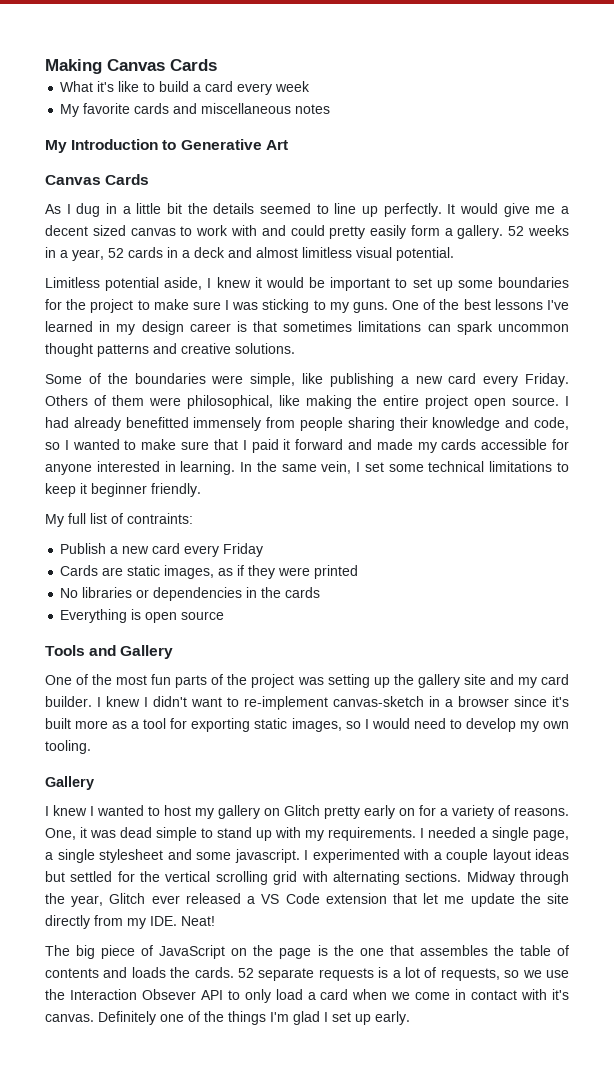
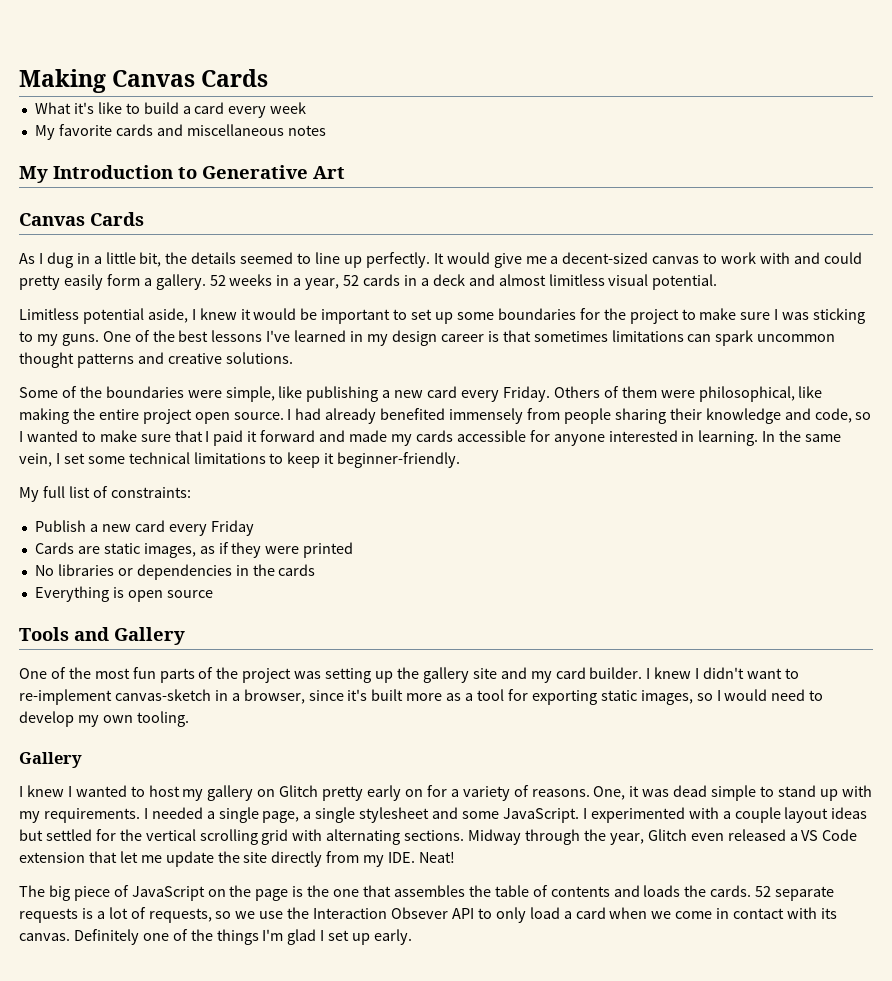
- As I dug in a little bit the details seemed to line up perfectly.
+ As I dug in a little bit, the details seemed to line up perfectly.
- It would give me a decent sized canvas to work with and could pretty easily form a gallery.
+ It would give me a decent-sized canvas to work with and could pretty easily form a gallery.
- I had already benefitted immensely from people sharing their knowledge and code, so I wanted to make sure that I paid it forward and made my cards accessible for anyone interested in learning.
+ I had already benefited immensely from people sharing their knowledge and code, so I wanted to make sure that I paid it forward and made my cards accessible for anyone interested in learning.
- In the same vein, I set some technical limitations to keep it beginner friendly.
+ In the same vein, I set some technical limitations to keep it beginner-friendly.
- My full list of contraints:
+ My full list of constraints:
- I knew I didn't want to re-implement canvas-sketch in a browser since it's built more as a tool for exporting static images, so I would need to develop my own tooling.
+ I knew I didn't want to re-implement canvas-sketch in a browser, since it's built more as a tool for exporting static images, so I would need to develop my own tooling.
- I needed a single page, a single stylesheet and some javascript.
+ I needed a single page, a single stylesheet and some JavaScript.
- Midway through the year, Glitch ever released a VS Code extension that let me update the site directly from my IDE. Neat!
+ Midway through the year, Glitch even released a VS Code extension that let me update the site directly from my IDE. Neat!
- 52 separate requests is a lot of requests, so we use the Interaction Obsever API to only load a card when we come in contact with it's canvas.
+ 52 separate requests is a lot of requests, so we use the Interaction Obsever API to only load a card when we come in contact with its canvas.

